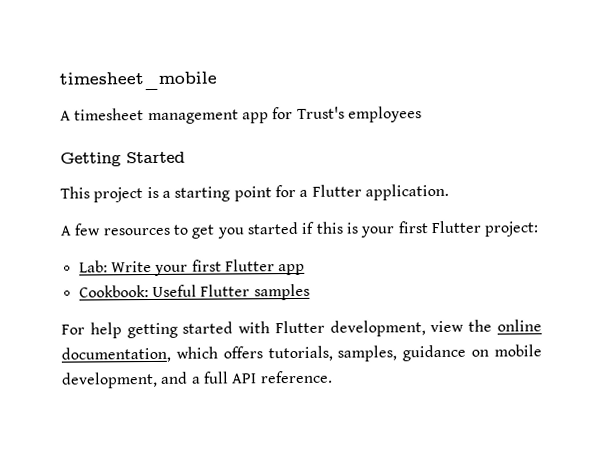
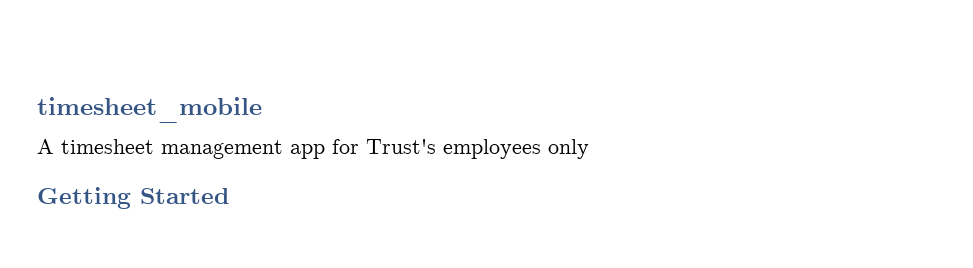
- A timesheet management app for Trust's employees
+ A timesheet management app for Trust's employees only
- This project is a starting point for a Flutter application.
- A few resources to get you started if this is your first Flutter project:
- Lab: Write your first Flutter app
- Cookbook: Useful Flutter samples
- For help getting started with Flutter development, view the online documentation, which offers tutorials, samples, guidance on mobile development, and a full API reference.

